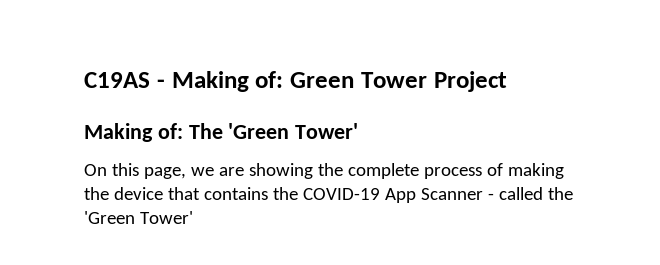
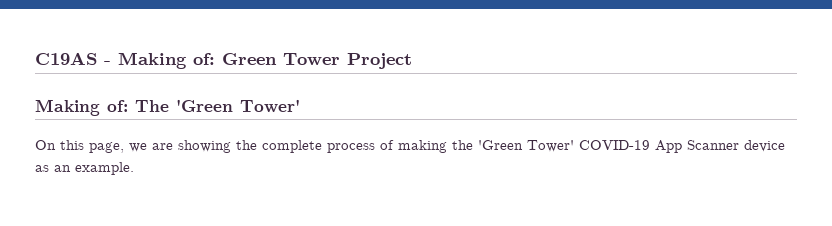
- On this page, we are showing the complete process of making the device that contains the COVID-19 App Scanner - called the 'Green Tower'
+ On this page, we are showing the complete process of making the 'Green Tower' COVID-19 App Scanner device as an example.

